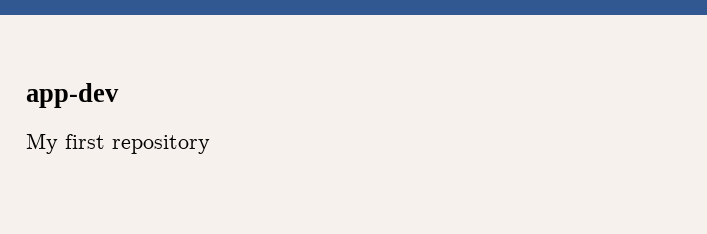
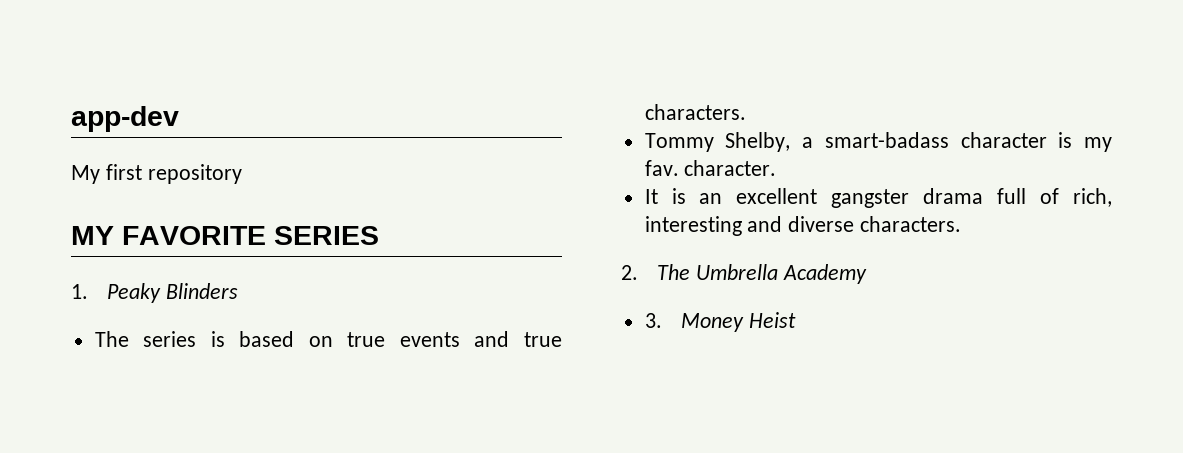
+ MY FAVORITE SERIES
+ 1. Peaky Blinders
+ The series is based on true events and true characters.
+ Tommy Shelby, a smart-badass character is my fav. character.
+ It is an excellent gangster drama full of rich, interesting and diverse characters.
+ 2. The Umbrella Academy
+ 3. Money Heist

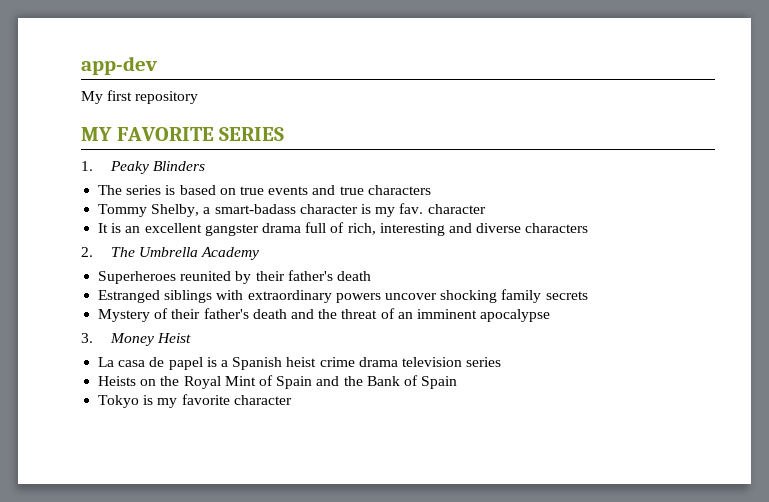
- The series is based on true events and true characters.
+ The series is based on true events and true characters
- Tommy Shelby, a smart-badass character is my fav. character.
+ Tommy Shelby, a smart-badass character is my fav. character
- It is an excellent gangster drama full of rich, interesting and diverse characters.
+ It is an excellent gangster drama full of rich, interesting and diverse characters
+ Superheroes reunited by their father's death
+ Estranged siblings with extraordinary powers uncover shocking family secrets
+ Mystery of their father's death and the threat of an imminent apocalypse
  3. Money Heist
+ La casa de papel is a Spanish heist crime drama television series
+ Heists on the Royal Mint of Spain and the Bank of Spain
+ Tokyo is my favorite character

